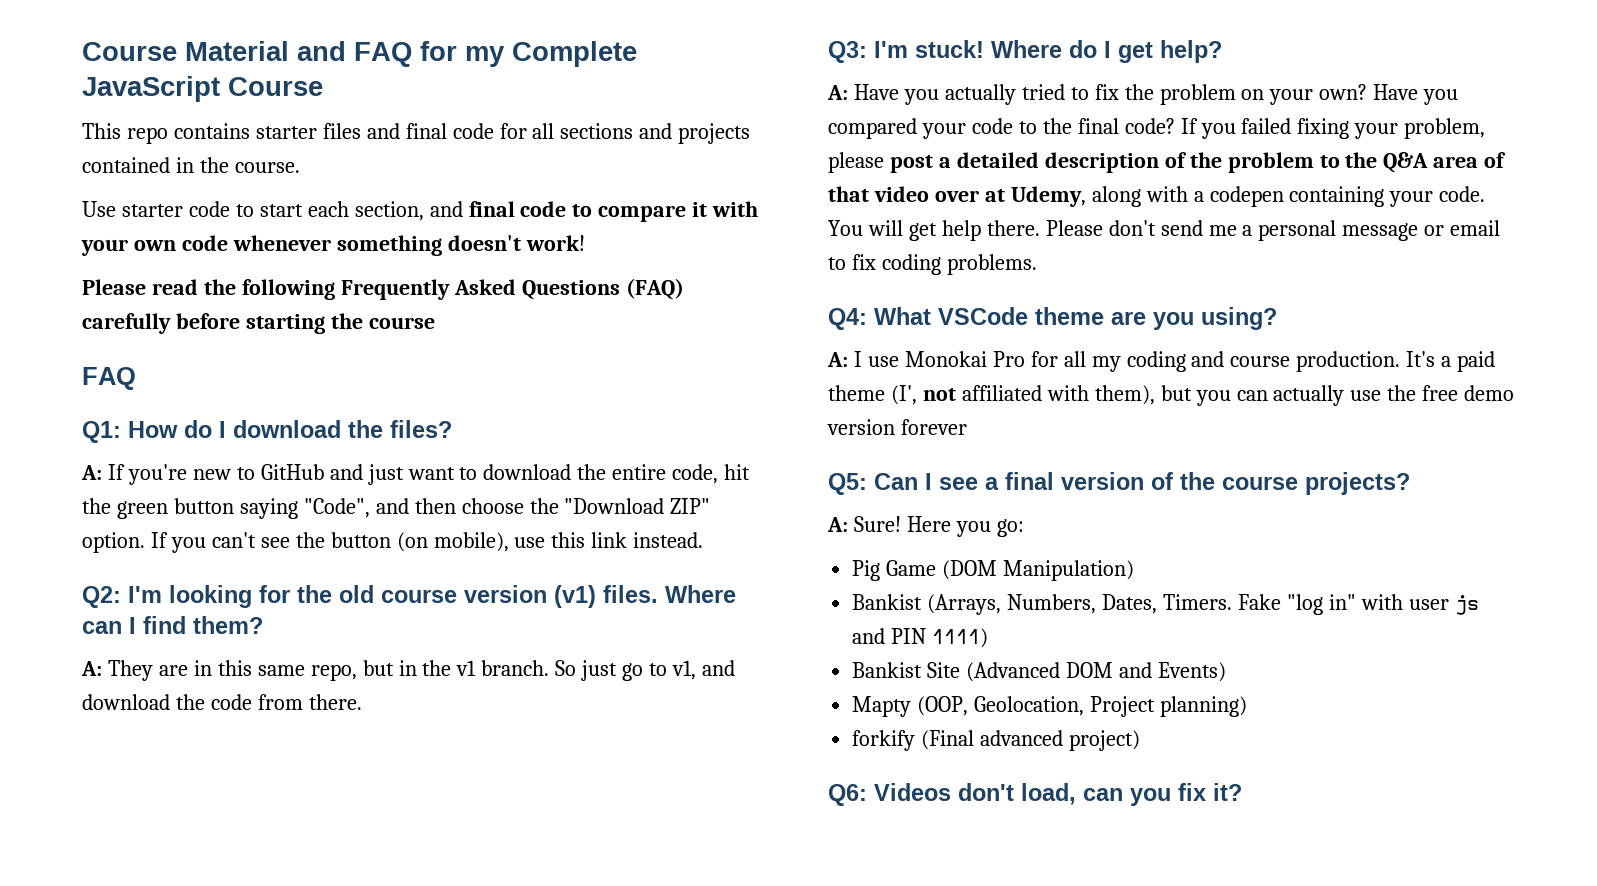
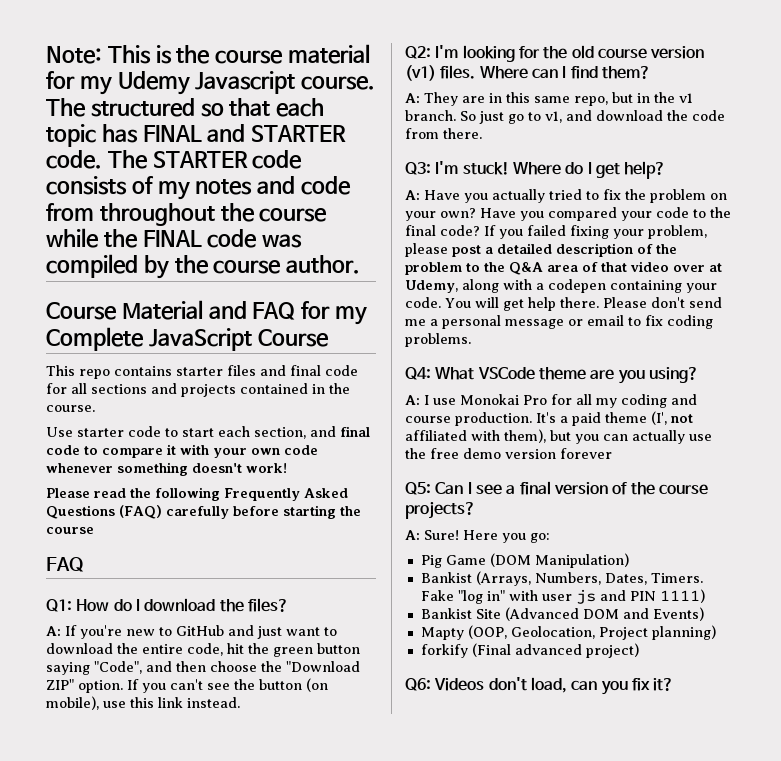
+ Note: This is the course material for my Udemy Javascript course. The structured so that each topic has FINAL and STARTER code. The STARTER code consists of my notes and code from throughout the course while the FINAL code was compiled by the course author.

